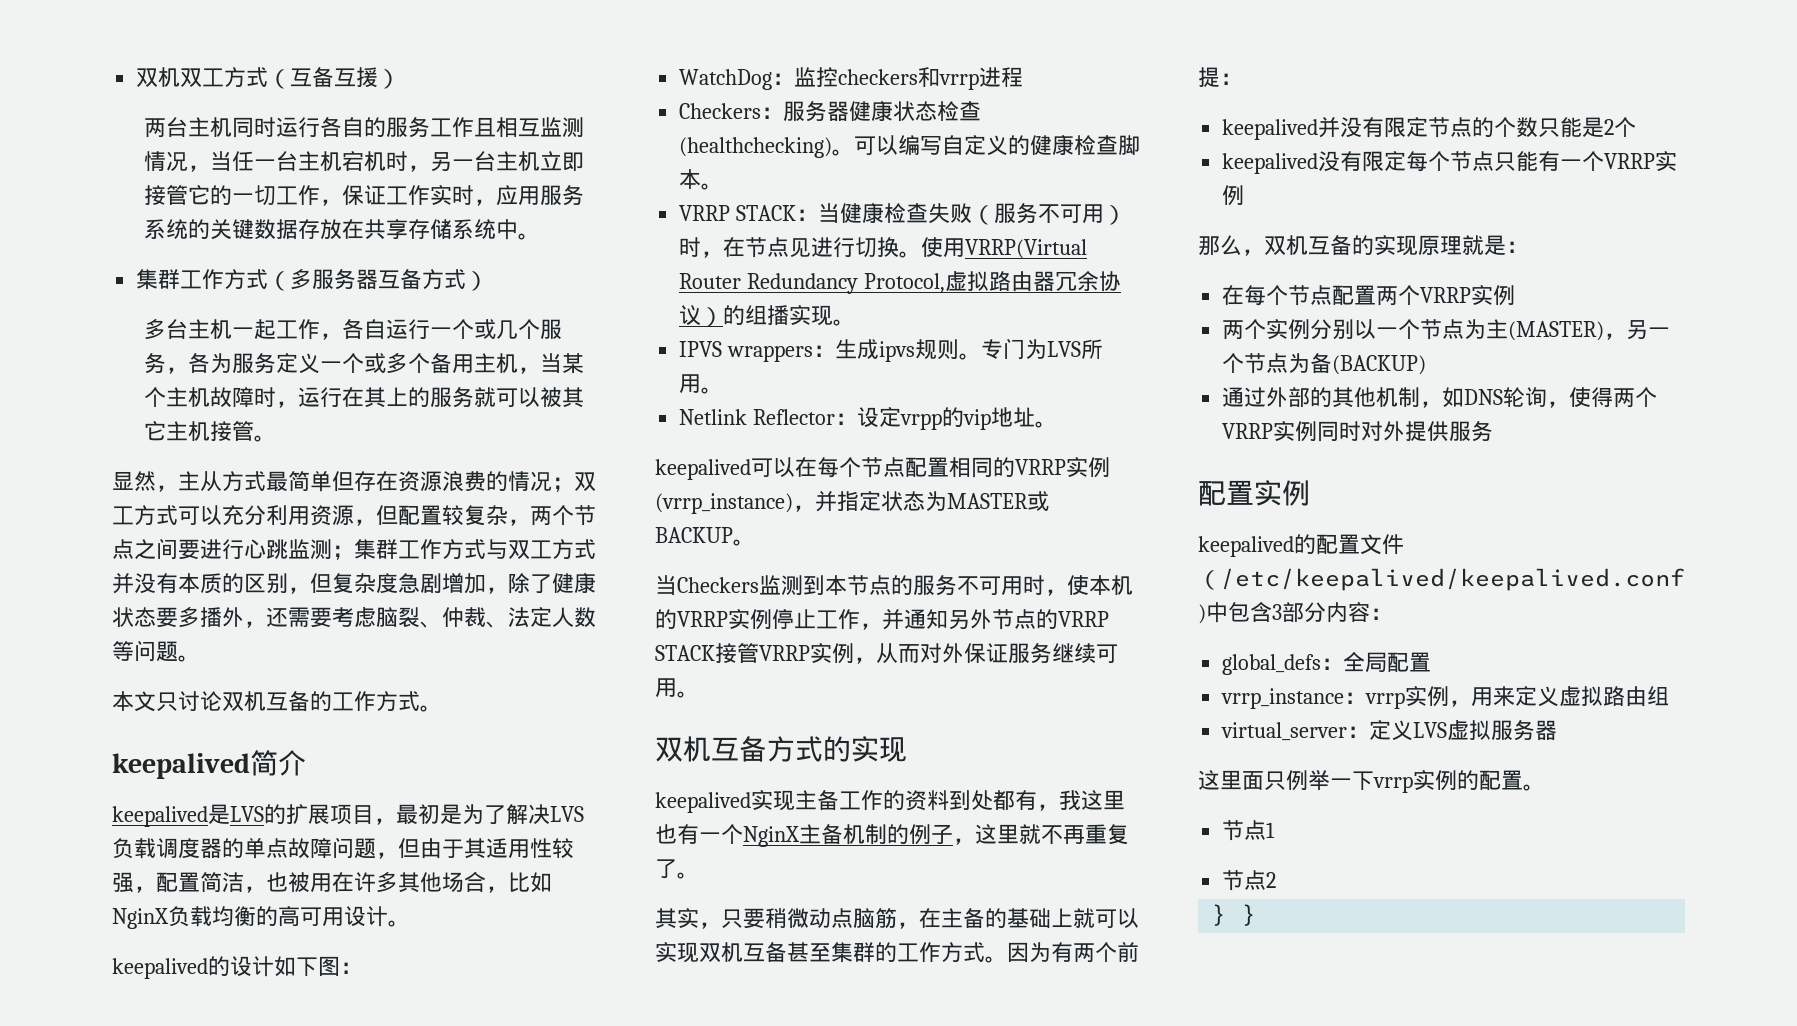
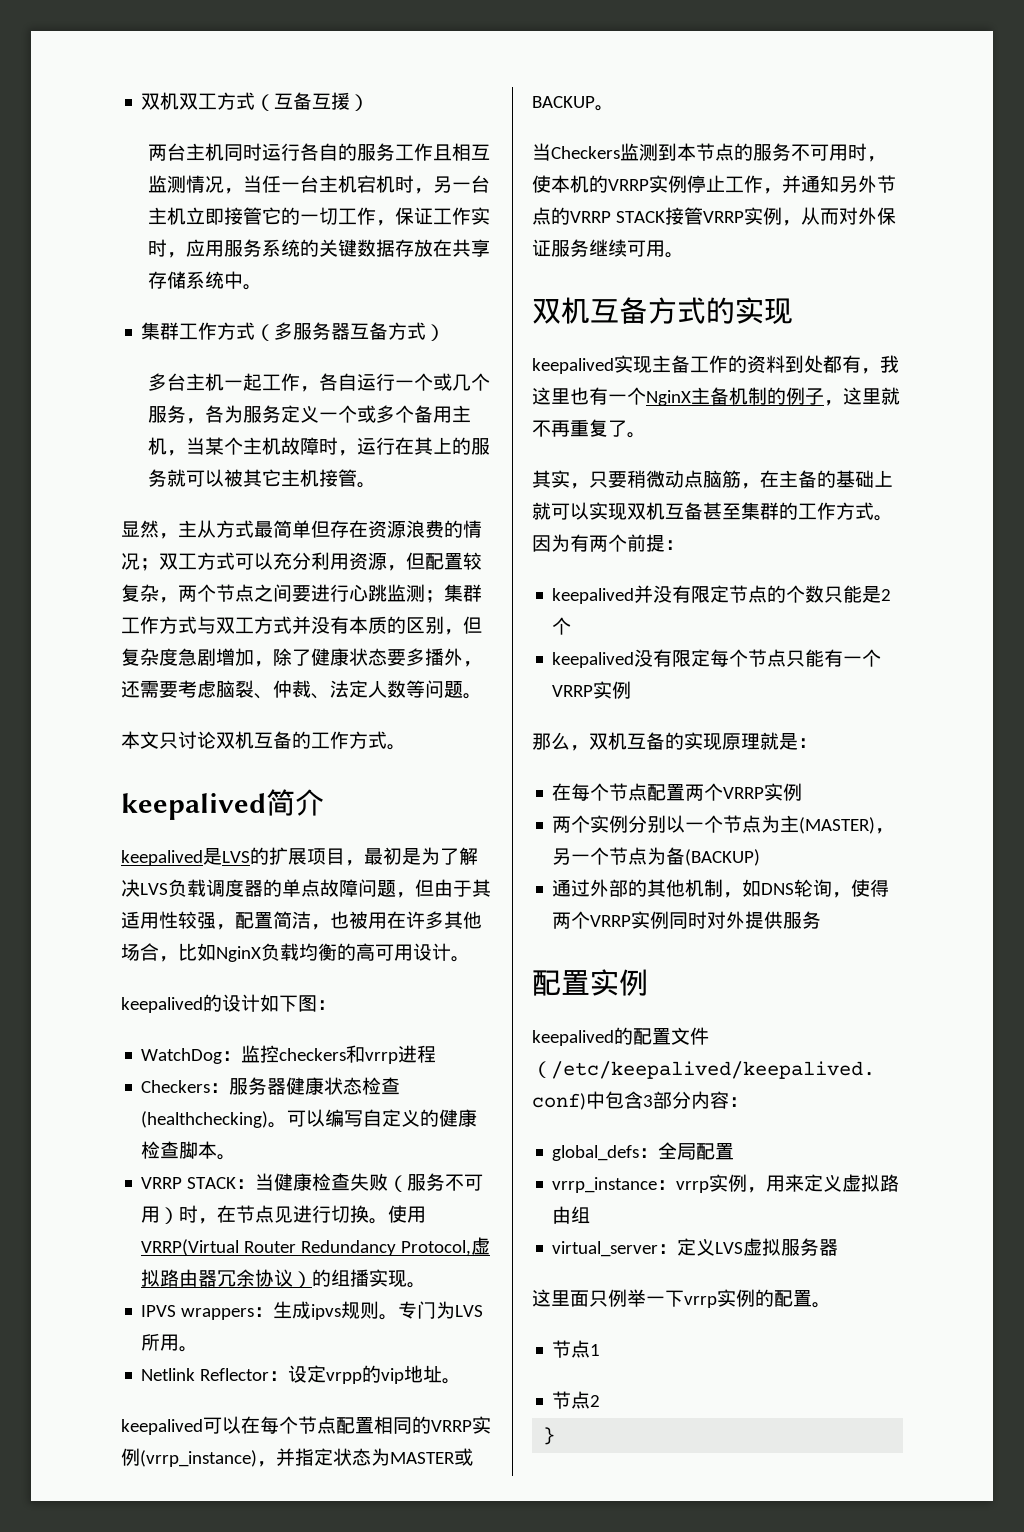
- } }
+ }

